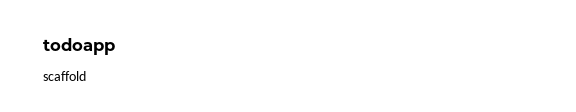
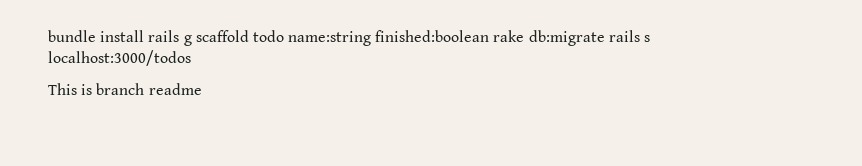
- todoapp
- scaffold
+ bundle install rails g scaffold todo name:string finished:boolean rake db:migrate rails s localhost:3000/todos
+ This is branch readme

